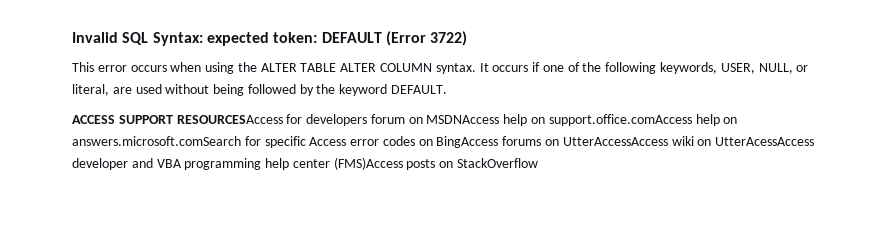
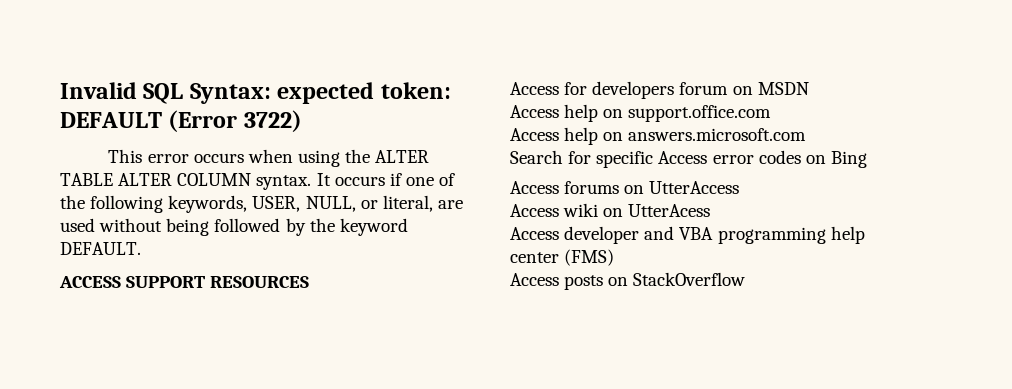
- ACCESS SUPPORT RESOURCESAccess for developers forum on MSDNAccess help on support.office.comAccess help on answers.microsoft.comSearch for specific Access error codes on BingAccess forums on UtterAccessAccess wiki on UtterAcessAccess developer and VBA programming help center (FMS)Access posts on StackOverflow
+ ACCESS SUPPORT RESOURCES
+ Access for developers forum on MSDN
+ Access help on support.office.com
+ Access help on answers.microsoft.com
+ Search for specific Access error codes on Bing
+ Access forums on UtterAccess
+ Access wiki on UtterAcess
+ Access developer and VBA programming help center (FMS)
+ Access posts on StackOverflow

